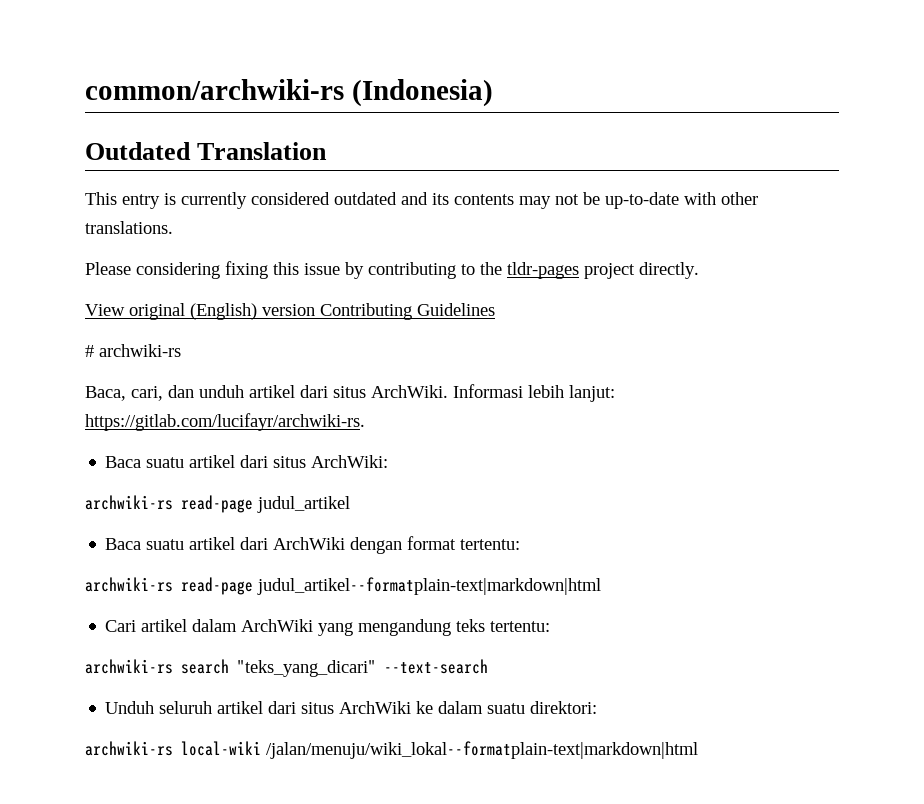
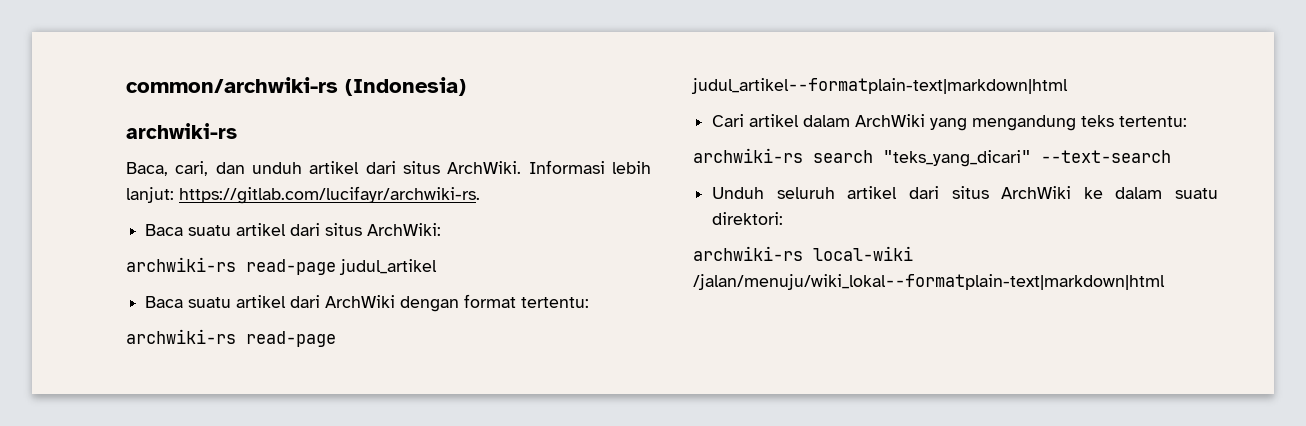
  common/archwiki-rs (Indonesia)
- Outdated Translation
- This entry is currently considered outdated and its contents may not be up-to-date with other translations.
- Please considering fixing this issue by contributing to the tldr-pages project directly.
- View original (English) version Contributing Guidelines
- # archwiki-rs
+ archwiki-rs

